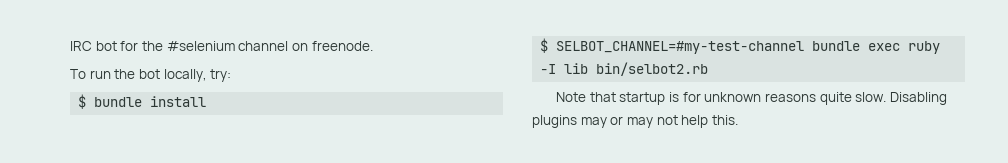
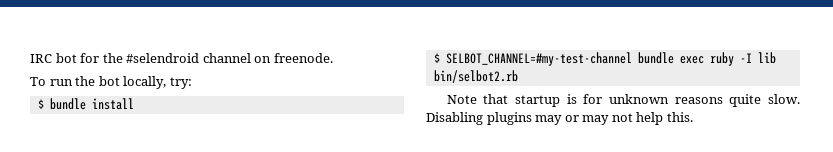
- IRC bot for the #selenium channel on freenode.
+ IRC bot for the #selendroid channel on freenode.

